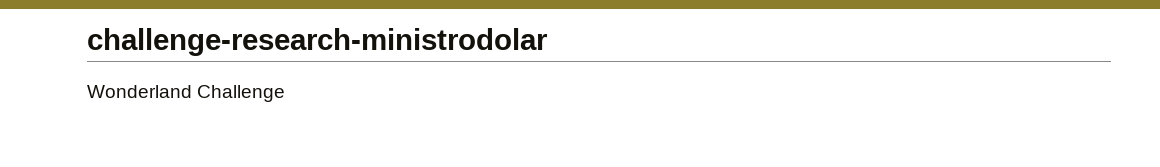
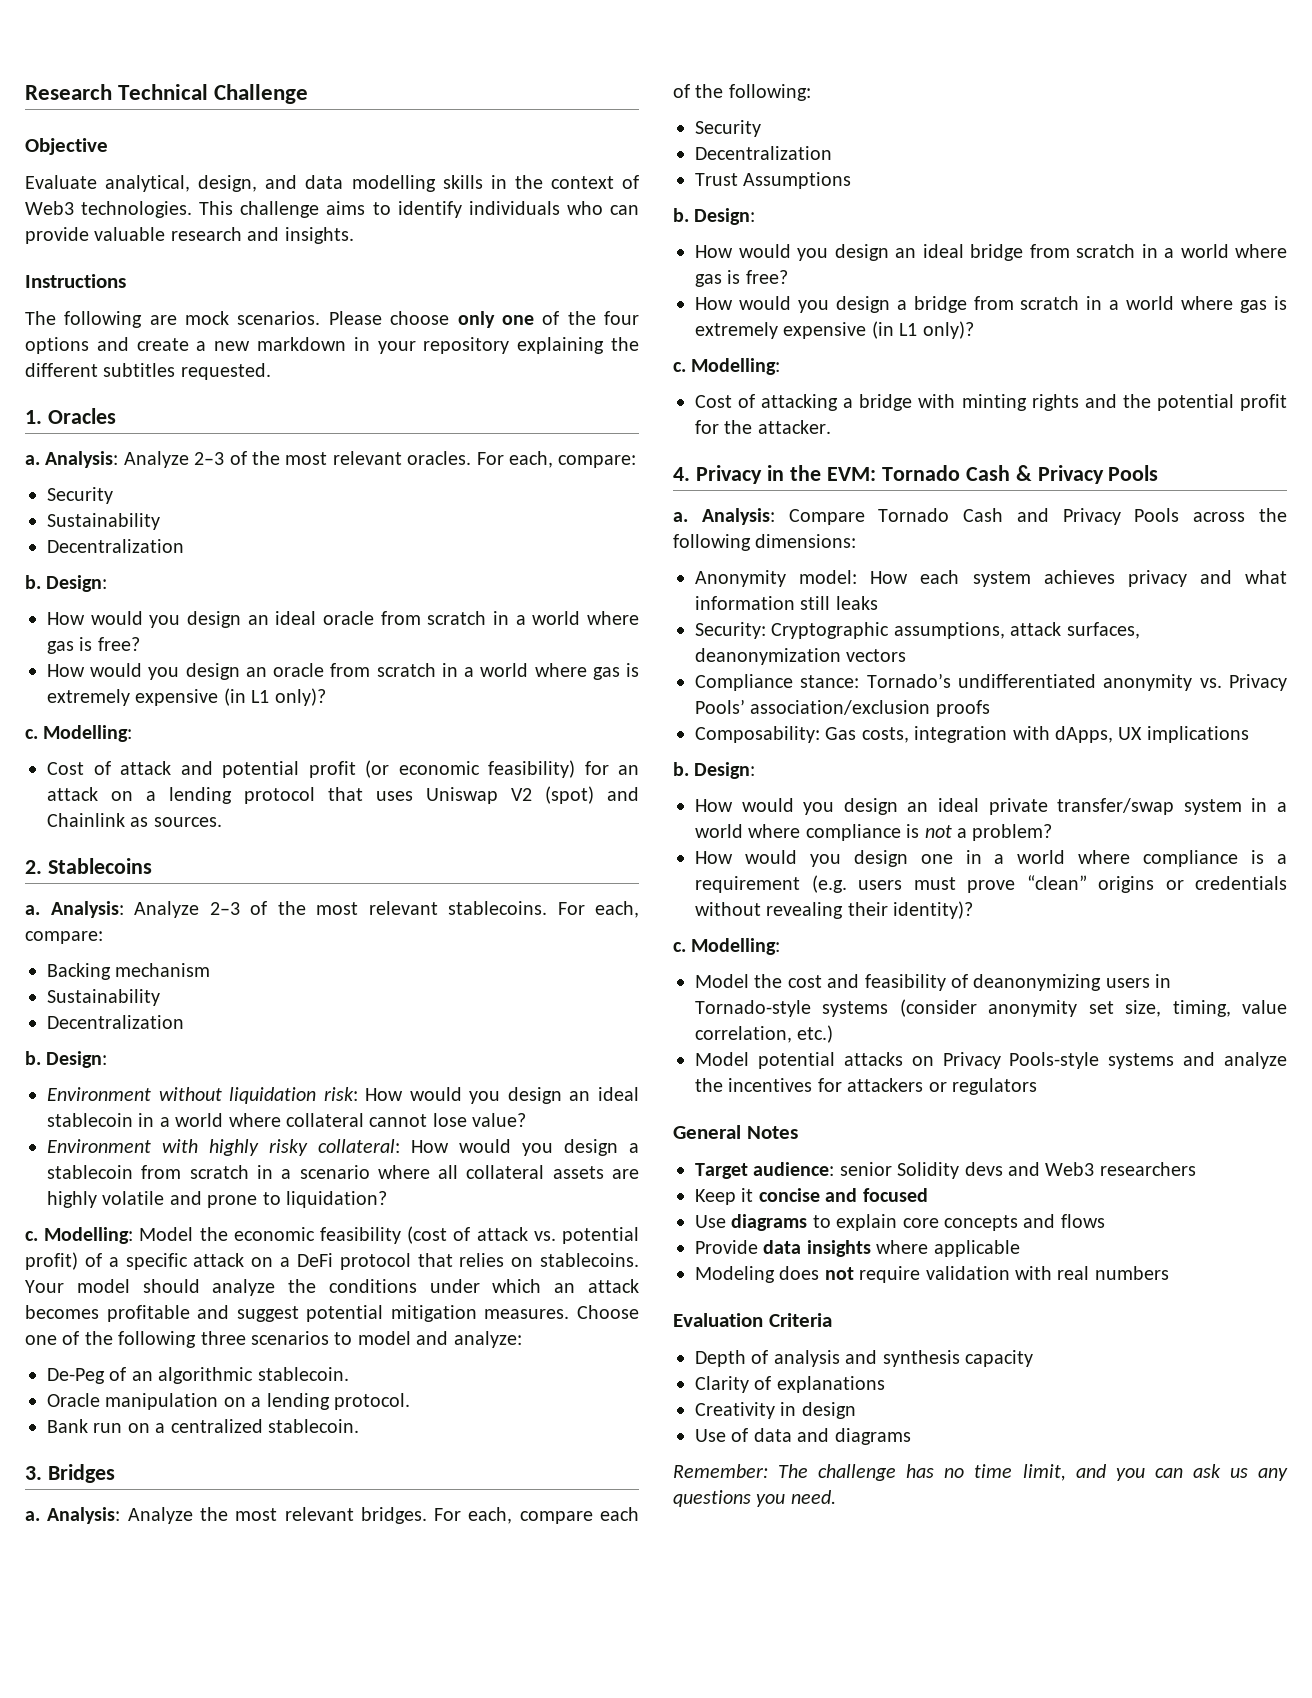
- challenge-research-ministrodolar
- Wonderland Challenge
+ Research Technical Challenge
+ Objective
+ Evaluate analytical, design, and data modelling skills in the context of Web3 technologies. This challenge aims to identify individuals who can provide valuable research and insights.
+ Instructions
+ The following are mock scenarios. Please choose only one of the four options and create a new markdown in your repository explaining the different subtitles requested.
+ 1. Oracles
+ a. Analysis: Analyze 2–3 of the most relevant oracles. For each, compare:
+ Security
+ Sustainability
+ Decentralization
+ b. Design:
+ How would you design an ideal oracle from scratch in a world where gas is free?
+ How would you design an oracle from scratch in a world where gas is extremely expensive (in L1 only)?
+ c. Modelling:
+ Cost of attack and potential profit (or economic feasibility) for an attack on a lending protocol that uses Uniswap V2 (spot) and Chainlink as sources.
+ 2. Stablecoins
+ a. Analysis: Analyze 2–3 of the most relevant stablecoins. For each, compare:
+ Backing mechanism
+ Sustainability
+ Decentralization
+ b. Design:
+ Environment without liquidation risk: How would you design an ideal stablecoin in a world where collateral cannot lose value?
+ Environment with highly risky collateral: How would you design a stablecoin from scratch in a scenario where all collateral assets are highly volatile and prone to liquidation?
+ c. Modelling: Model the economic feasibility (cost of attack vs. potential profit) of a specific attack on a DeFi protocol that relies on stablecoins. Your model should analyze the conditions under which an attack becomes profitable and suggest potential mitigation measures. Choose one of the following three scenarios to model and analyze:
+ De-Peg of an algorithmic stablecoin.
+ Oracle manipulation on a lending protocol.
+ Bank run on a centralized stablecoin.
+ 3. Bridges
+ a. Analysis: Analyze the most relevant bridges. For each, compare each of the following:
+ Security
+ Decentralization
+ Trust Assumptions
+ b. Design:
+ How would you design an ideal bridge from scratch in a world where gas is free?
+ How would you design a bridge from scratch in a world where gas is extremely expensive (in L1 only)?
+ c. Modelling:
+ Cost of attacking a bridge with minting rights and the potential profit for the attacker.
+ 4. Privacy in the EVM: Tornado Cash & Privacy Pools
+ a. Analysis: Compare Tornado Cash and Privacy Pools across the following dimensions:
+ Anonymity model: How each system achieves privacy and what information still leaks
+ Security: Cryptographic assumptions, attack surfaces, deanonymization vectors
+ Compliance stance: Tornado’s undifferentiated anonymity vs. Privacy Pools’ association/exclusion proofs
+ Composability: Gas costs, integration with dApps, UX implications
+ b. Design:
+ How would you design an ideal private transfer/swap system in a world where compliance is not a problem?
+ How would you design one in a world where compliance is a requirement (e.g. users must prove “clean” origins or credentials without revealing their identity)?
+ c. Modelling:
+ Model the cost and feasibility of deanonymizing users in Tornado-style systems (consider anonymity set size, timing, value correlation, etc.)
+ Model potential attacks on Privacy Pools-style systems and analyze the incentives for attackers or regulators
+ General Notes
+ Target audience: senior Solidity devs and Web3 researchers
+ Keep it concise and focused
+ Use diagrams to explain core concepts and flows
+ Provide data insights where applicable
+ Modeling does not require validation with real numbers
+ Evaluation Criteria
+ Depth of analysis and synthesis capacity
+ Clarity of explanations
+ Creativity in design
+ Use of data and diagrams
+ Remember: The challenge has no time limit, and you can ask us any questions you need.

